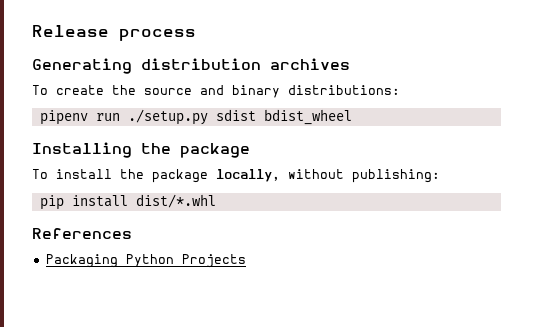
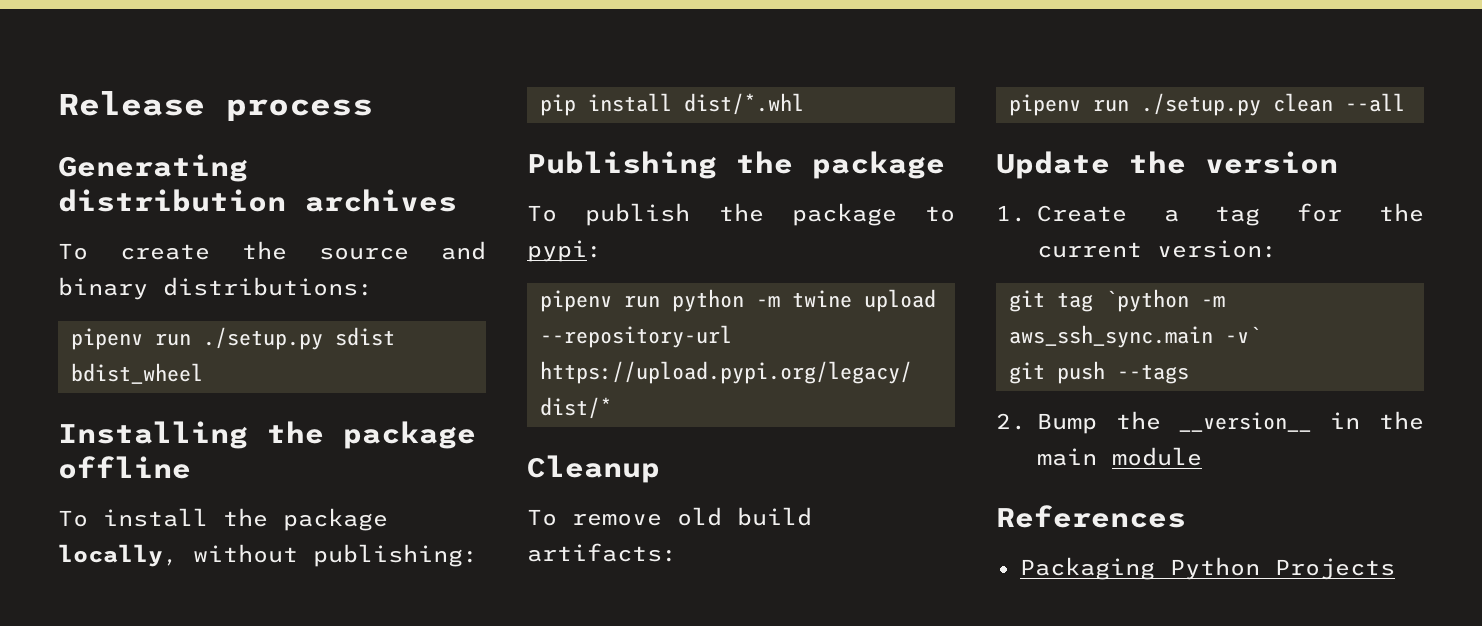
- Installing the package
+ Installing the package offline
+ Publishing the package
+ To publish the package to pypi:
+ pipenv run python -m twine upload --repository-url https://upload.pypi.org/legacy/ dist/*
+ Cleanup
+ To remove old build artifacts:
+ pipenv run ./setup.py clean --all
+ Update the version
+ 1. Create a tag for the current version:
+ git tag `python -m aws_ssh_sync.main -v`
+ git push --tags
+ 2. Bump the __version__ in the main module

